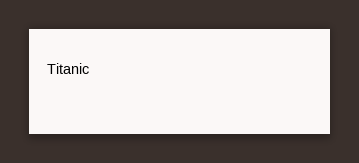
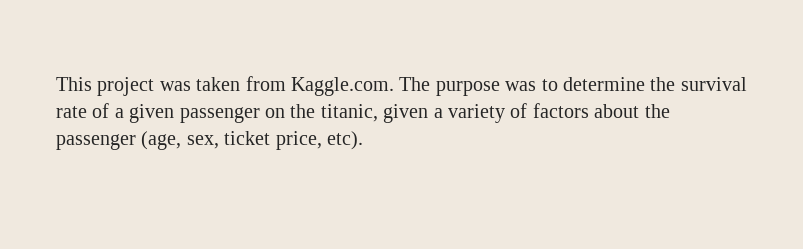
- Titanic
+ This project was taken from Kaggle.com. The purpose was to determine the survival rate of a given passenger on the titanic, given a variety of factors about the passenger (age, sex, ticket price, etc).

